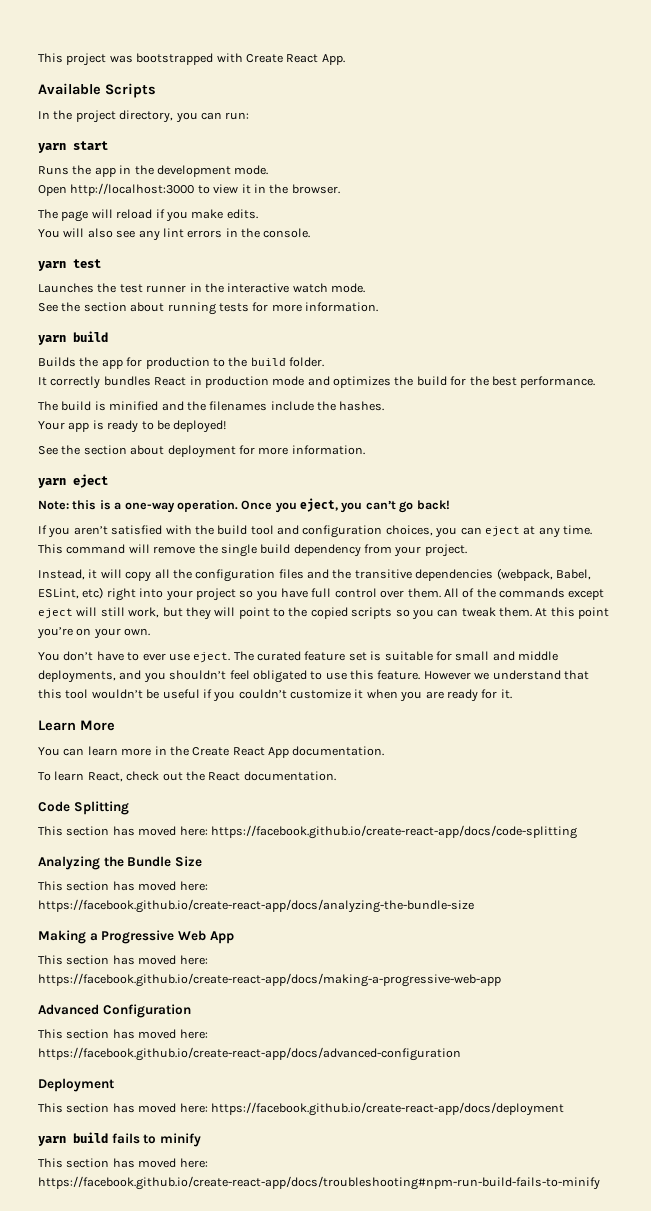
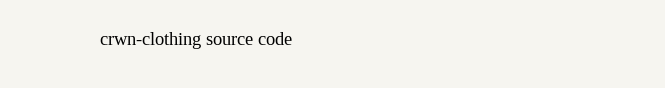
- This project was bootstrapped with Create React App.
- Available Scripts
- In the project directory, you can run:
- yarn start
- Runs the app in the development mode.
- Open http://localhost:3000 to view it in the browser.
- The page will reload if you make edits.
- You will also see any lint errors in the console.
- yarn test
- Launches the test runner in the interactive watch mode.
- See the section about running tests for more information.
- yarn build
- Builds the app for production to the build folder.
- It correctly bundles React in production mode and optimizes the build for the best performance.
- The build is minified and the filenames include the hashes.
- Your app is ready to be deployed!
- See the section about deployment for more information.
- yarn eject
- Note: this is a one-way operation. Once you eject, you can’t go back!
- If you aren’t satisfied with the build tool and configuration choices, you can eject at any time. This command will remove the single build dependency from your project.
- Instead, it will copy all the configuration files and the transitive dependencies (webpack, Babel, ESLint, etc) right into your project so you have full control over them. All of the commands except eject will still work, but they will point to the copied scripts so you can tweak them. At this point you’re on your own.
- You don’t have to ever use eject. The curated feature set is suitable for small and middle deployments, and you shouldn’t feel obligated to use this feature. However we understand that this tool wouldn’t be useful if you couldn’t customize it when you are ready for it.
- Learn More
- You can learn more in the Create React App documentation.
- To learn React, check out the React documentation.
- Code Splitting
- This section has moved here: https://facebook.github.io/create-react-app/docs/code-splitting
- Analyzing the Bundle Size
- This section has moved here: https://facebook.github.io/create-react-app/docs/analyzing-the-bundle-size
- Making a Progressive Web App
- This section has moved here: https://facebook.github.io/create-react-app/docs/making-a-progressive-web-app
- Advanced Configuration
- This section has moved here: https://facebook.github.io/create-react-app/docs/advanced-configuration
- Deployment
- This section has moved here: https://facebook.github.io/create-react-app/docs/deployment
- yarn build fails to minify
- This section has moved here: https://facebook.github.io/create-react-app/docs/troubleshooting#npm-run-build-fails-to-minify
+ crwn-clothing source code

